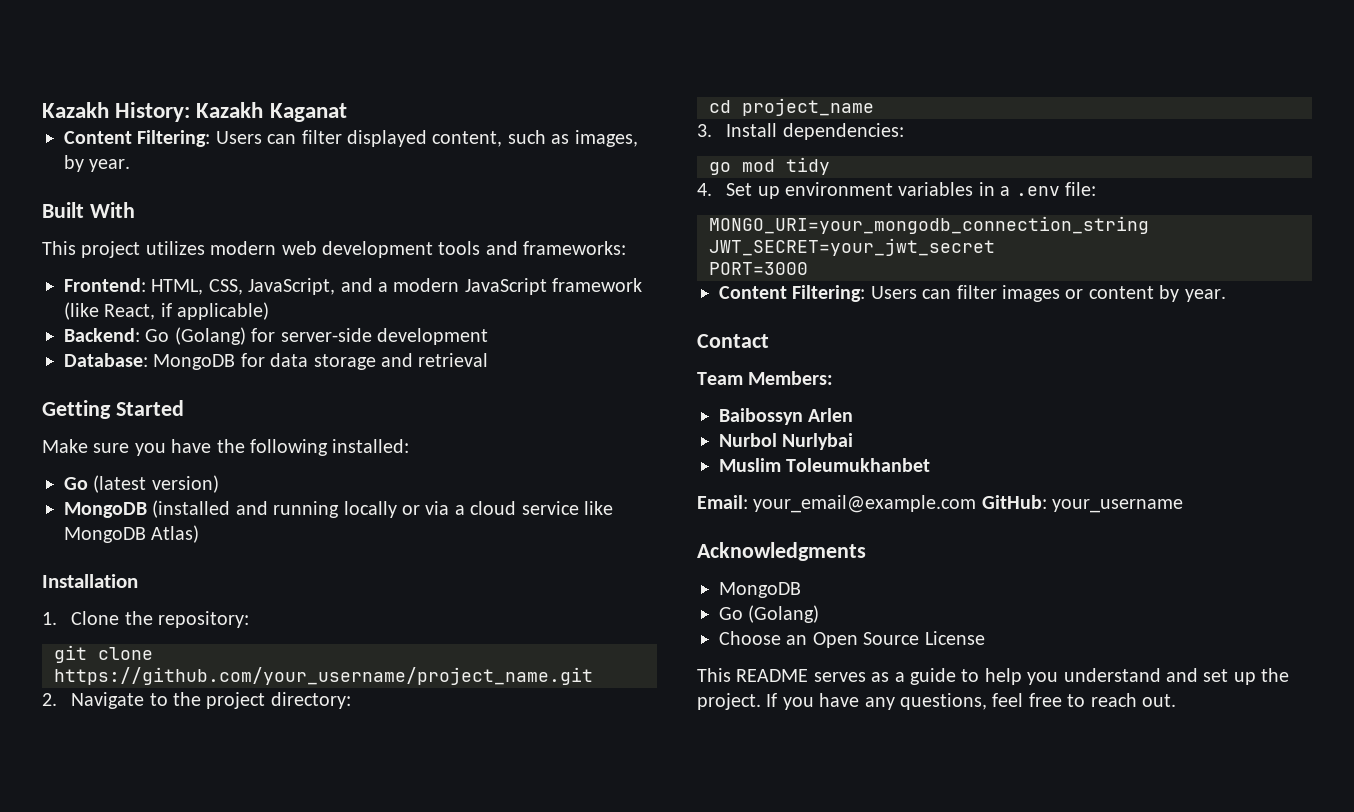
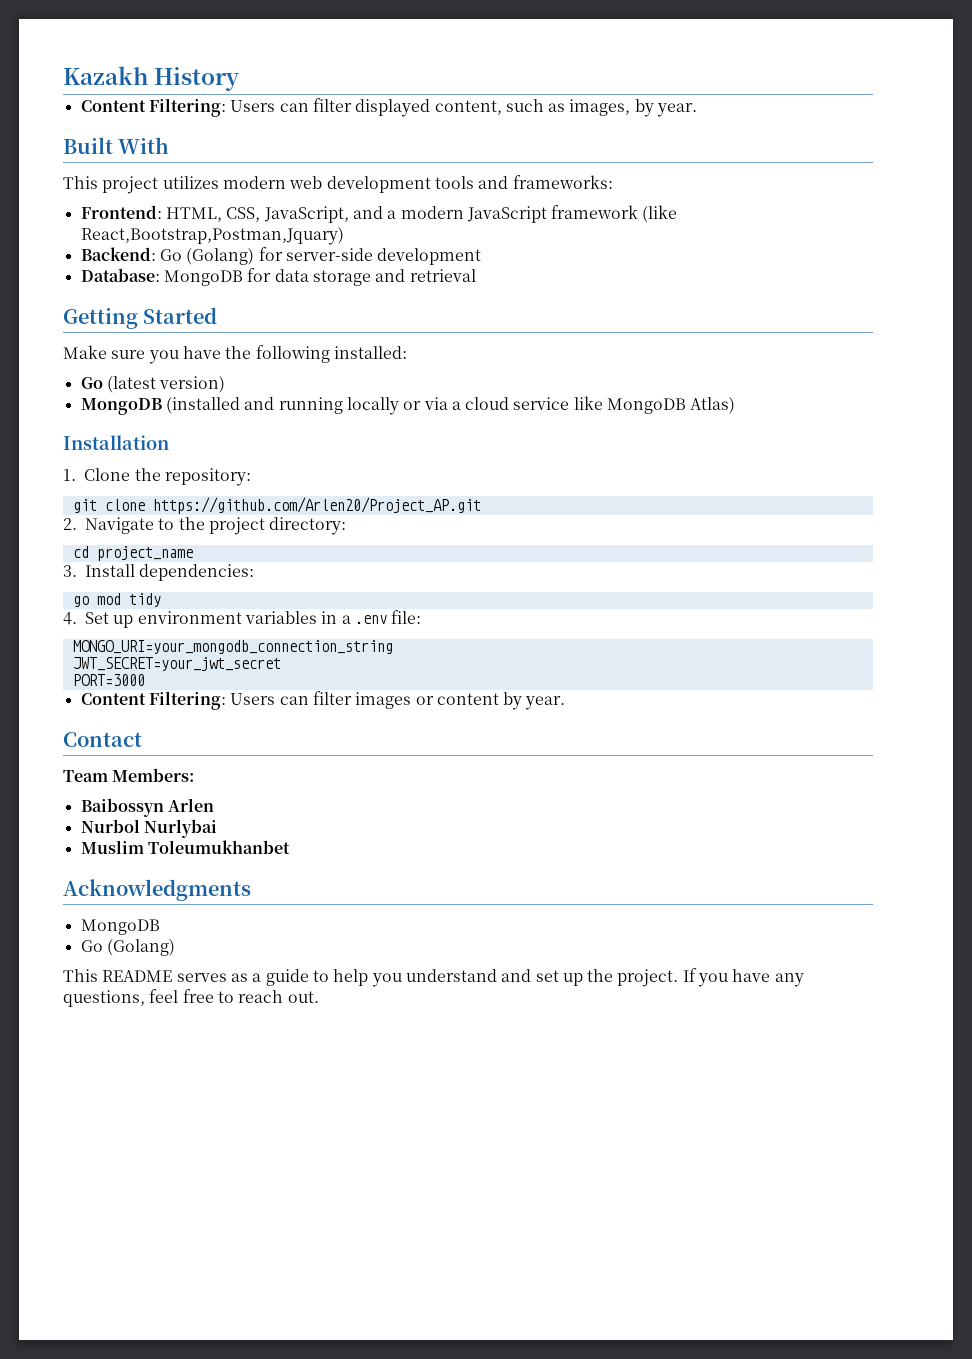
- Kazakh History: Kazakh Kaganat
+ Kazakh History
- Frontend: HTML, CSS, JavaScript, and a modern JavaScript framework (like React, if applicable)
+ Frontend: HTML, CSS, JavaScript, and a modern JavaScript framework (like React,Bootstrap,Postman,Jquary)
- git clone https://github.com/your_username/project_name.git
+ git clone https://github.com/Arlen20/Project_AP.git
- Email: your_email@example.com GitHub: your_username
- Choose an Open Source License

